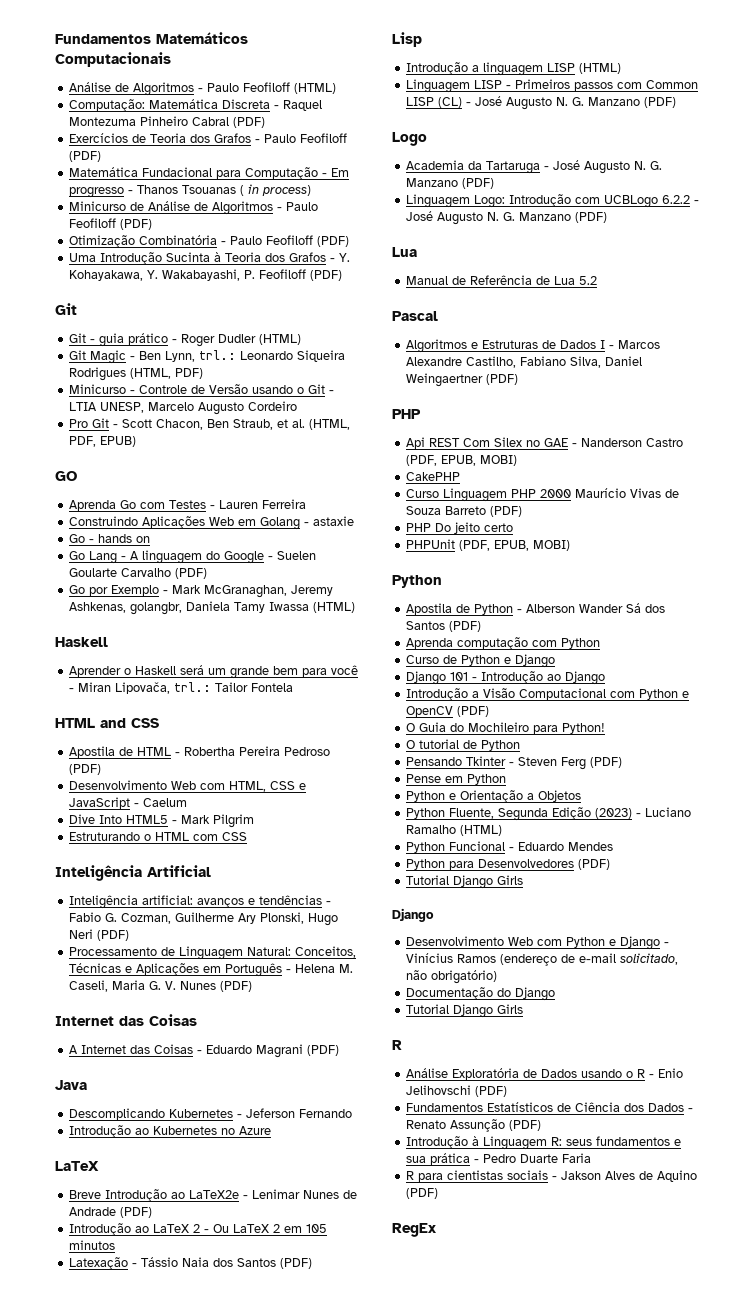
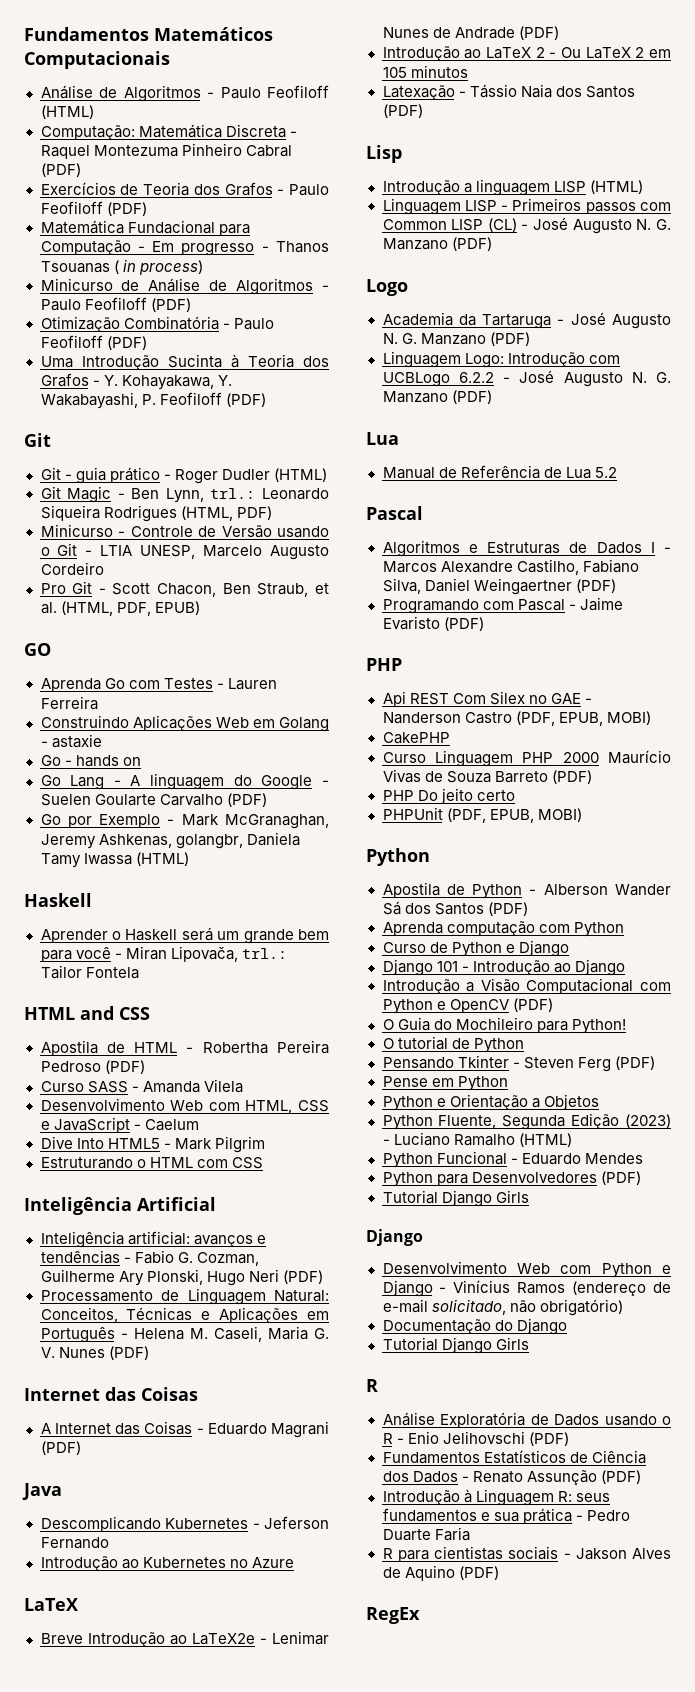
+ Curso SASS - Amanda Vilela
+ Programando com Pascal - Jaime Evaristo (PDF)

